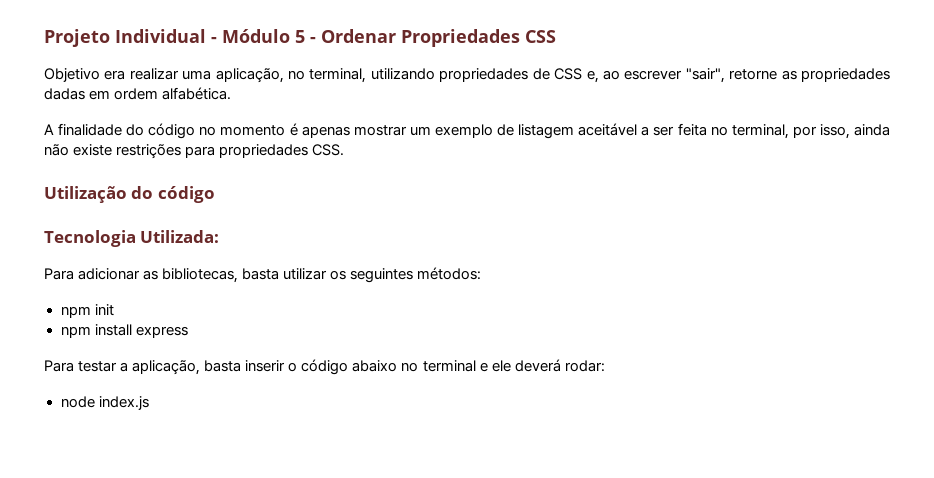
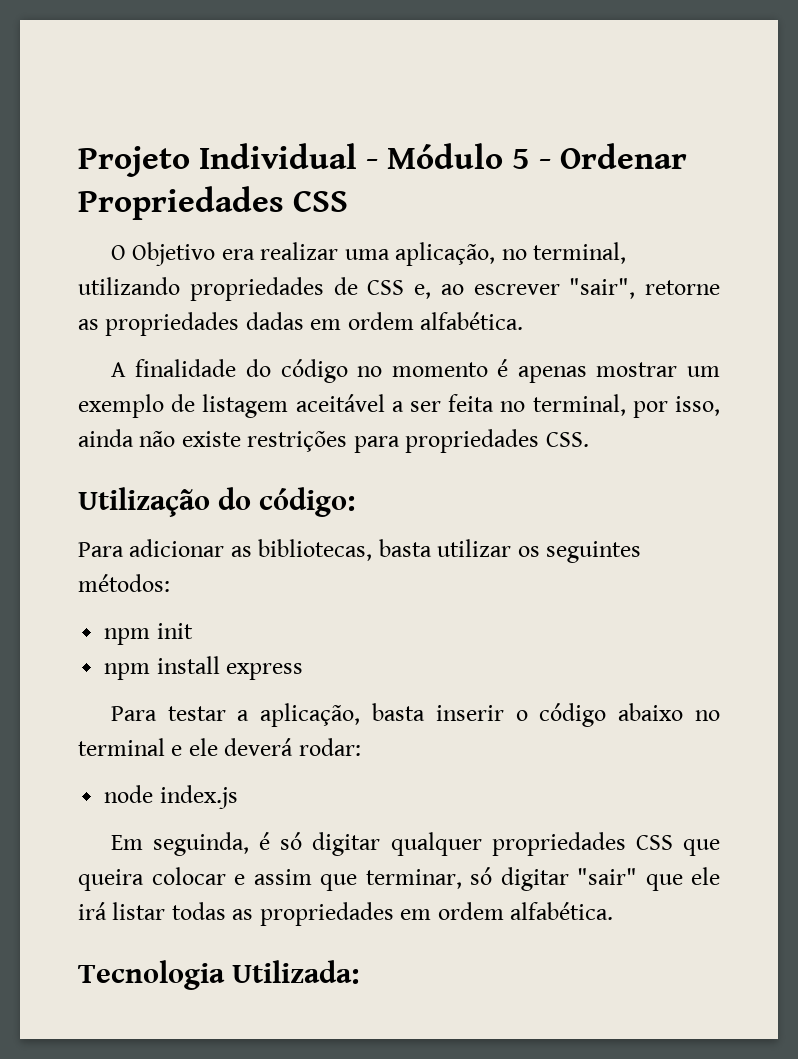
- Objetivo era realizar uma aplicação, no terminal, utilizando propriedades de CSS e, ao escrever "sair", retorne as propriedades dadas em ordem alfabética.
+ O Objetivo era realizar uma aplicação, no terminal, utilizando propriedades de CSS e, ao escrever "sair", retorne as propriedades dadas em ordem alfabética.
- Utilização do código
- Tecnologia Utilizada:
+ Utilização do código:
+ Em seguinda, é só digitar qualquer propriedades CSS que queira colocar e assim que terminar, só digitar "sair" que ele irá listar todas as propriedades em ordem alfabética.
+ Tecnologia Utilizada:

